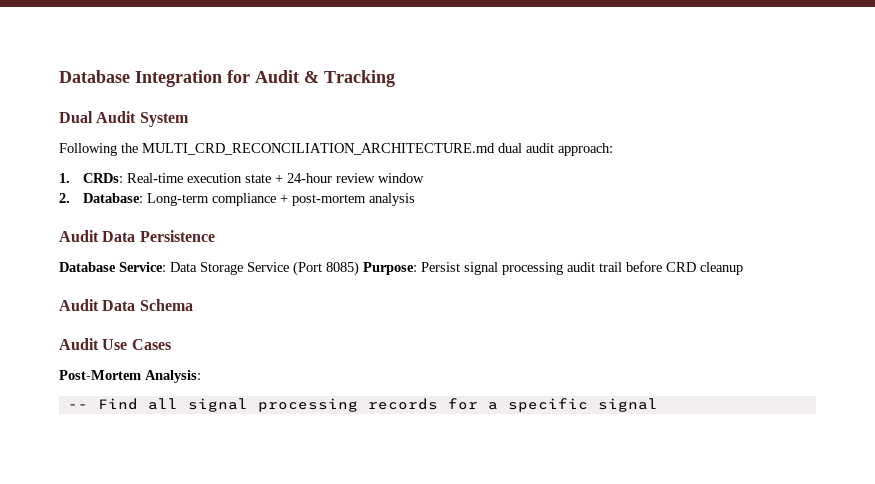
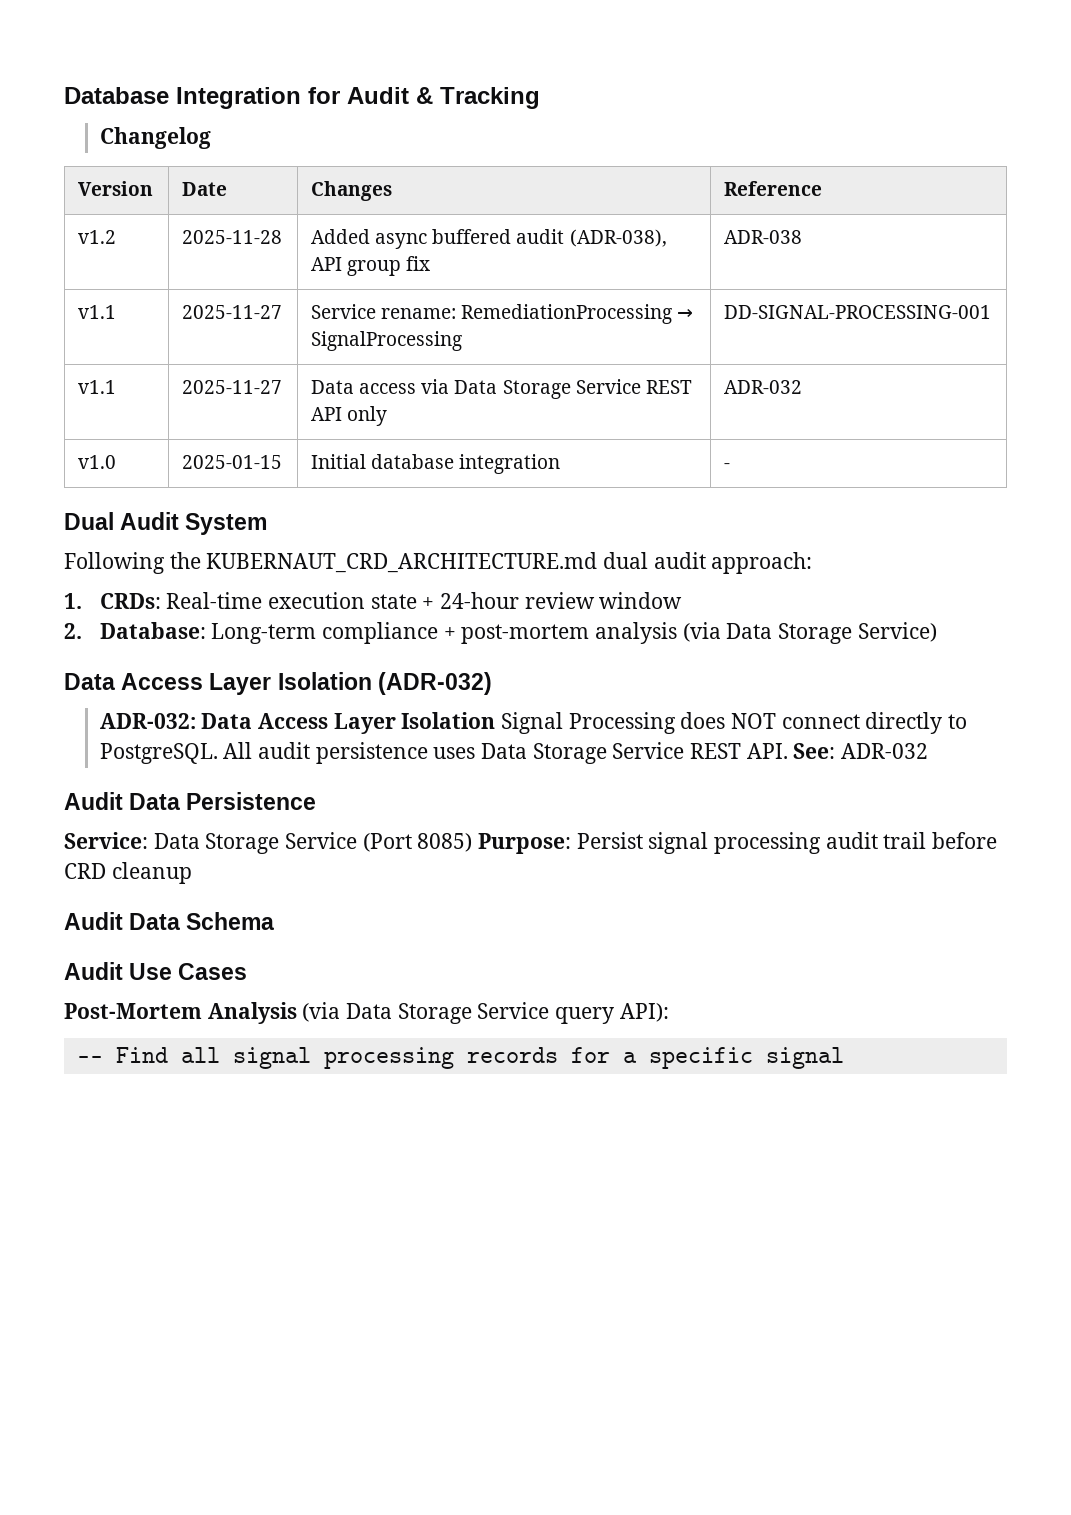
+ Changelog
+ Version | Date | Changes | Reference
+ v1.2 | 2025-11-28 | Added async buffered audit (ADR-038), API group fix | ADR-038
+ v1.1 | 2025-11-27 | Service rename: RemediationProcessing → SignalProcessing | DD-SIGNAL-PROCESSING-001
+ v1.1 | 2025-11-27 | Data access via Data Storage Service REST API only | ADR-032
+ v1.0 | 2025-01-15 | Initial database integration | -
- Following the MULTI_CRD_RECONCILIATION_ARCHITECTURE.md dual audit approach:
+ Following the KUBERNAUT_CRD_ARCHITECTURE.md dual audit approach:
- 2. Database: Long-term compliance + post-mortem analysis
+ 2. Database: Long-term compliance + post-mortem analysis (via Data Storage Service)
+ Data Access Layer Isolation (ADR-032)
+ ADR-032: Data Access Layer Isolation Signal Processing does NOT connect directly to PostgreSQL. All audit persistence uses Data Storage Service REST API. See: ADR-032
- Database Service: Data Storage Service (Port 8085) Purpose: Persist signal processing audit trail before CRD cleanup
+ Service: Data Storage Service (Port 8085) Purpose: Persist signal processing audit trail before CRD cleanup
- Post-Mortem Analysis:
+ Post-Mortem Analysis (via Data Storage Service query API):

